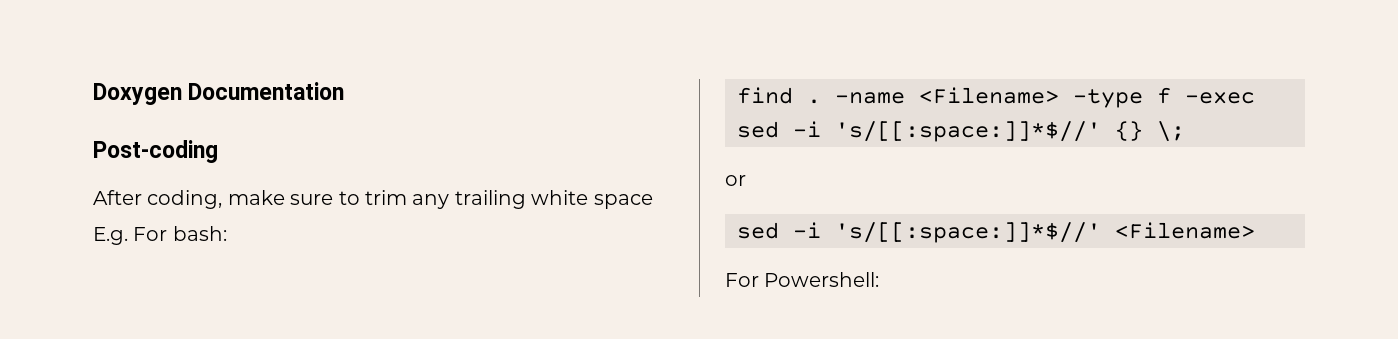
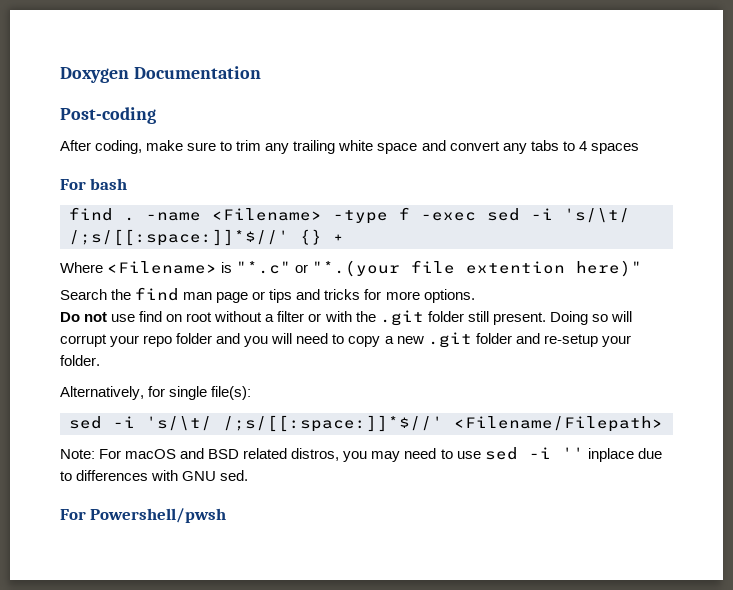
- After coding, make sure to trim any trailing white space
- E.g. For bash:
+ After coding, make sure to trim any trailing white space and convert any tabs to 4 spaces
+ For bash
- -name <Filename> -type f -exec sed -i 's/[[:space:]]*$//' {} \;
- or
- sed -i 's/[[:space:]]*$//' <Filename>
- For Powershell:
+ -name <Filename> -type f -exec sed -i 's/\t/ /;s/[[:space:]]*$//' {} +
+ Where <Filename> is "*.c" or "*.(your file extention here)"
+ Search the find man page or tips and tricks for more options.
+ Do not use find on root without a filter or with the .git folder still present. Doing so will corrupt your repo folder and you will need to copy a new .git folder and re-setup your folder.
+ Alternatively, for single file(s):
+ sed -i 's/\t/ /;s/[[:space:]]*$//' <Filename/Filepath>
+ Note: For macOS and BSD related distros, you may need to use sed -i '' inplace due to differences with GNU sed.
+ For Powershell/pwsh

